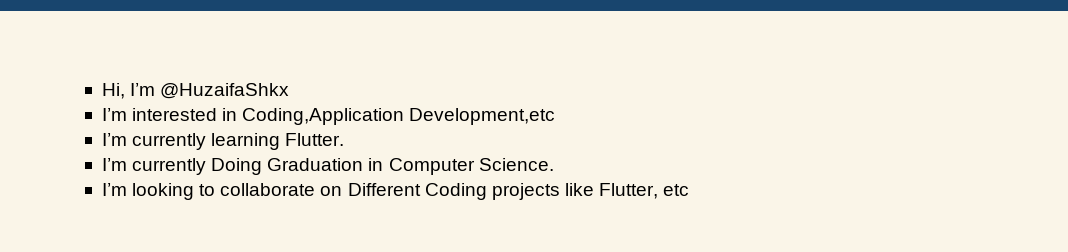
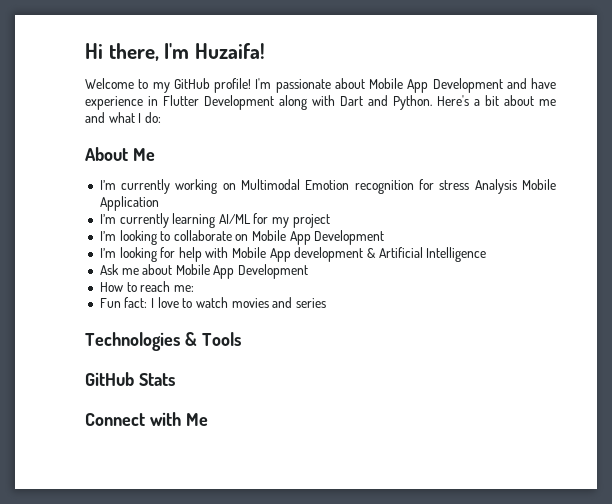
- Hi, I’m @HuzaifaShkx
- I’m interested in Coding,Application Development,etc
- I’m currently learning Flutter.
- I’m currently Doing Graduation in Computer Science.
+ Hi there, I'm Huzaifa!
+ Welcome to my GitHub profile! I'm passionate about Mobile App Development and have experience in Flutter Development along with Dart and Python. Here's a bit about me and what I do:
+ About Me
+ I’m currently working on Multimodal Emotion recognition for stress Analysis Mobile Application
+ I’m currently learning AI/ML for my project
- I’m looking to collaborate on Different Coding projects like Flutter, etc
+ I’m looking to collaborate on Mobile App Development
+ I’m looking for help with Mobile App development & Artificial Intelligence
+ Ask me about Mobile App Development
+ How to reach me:
+ Fun fact: I love to watch movies and series
+ Technologies & Tools
+ GitHub Stats
+ Connect with Me

